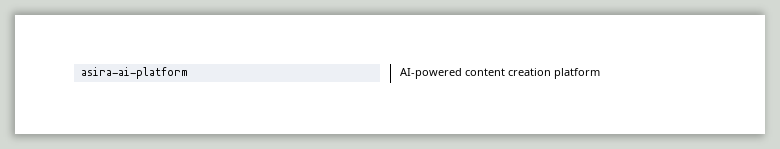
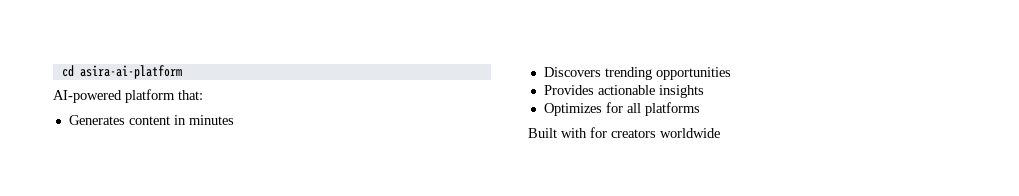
- asira-ai-platform
+ cd asira-ai-platform
- AI-powered content creation platform
+ AI-powered platform that:
+ Generates content in minutes
+ Discovers trending opportunities
+ Provides actionable insights
+ Optimizes for all platforms
+ Built with for creators worldwide

